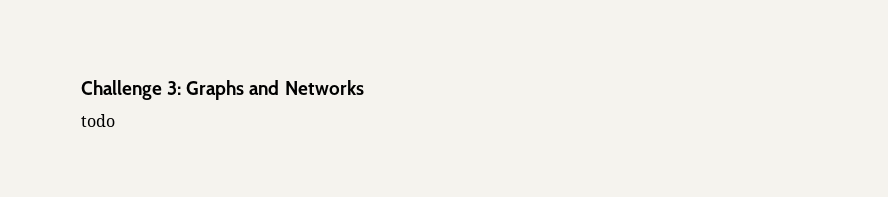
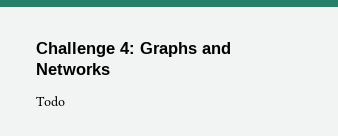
- Challenge 3: Graphs and Networks
+ Challenge 4: Graphs and Networks
- todo
+ Todo

